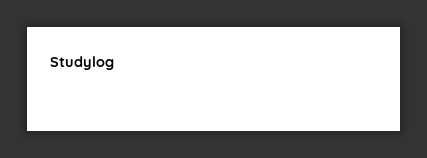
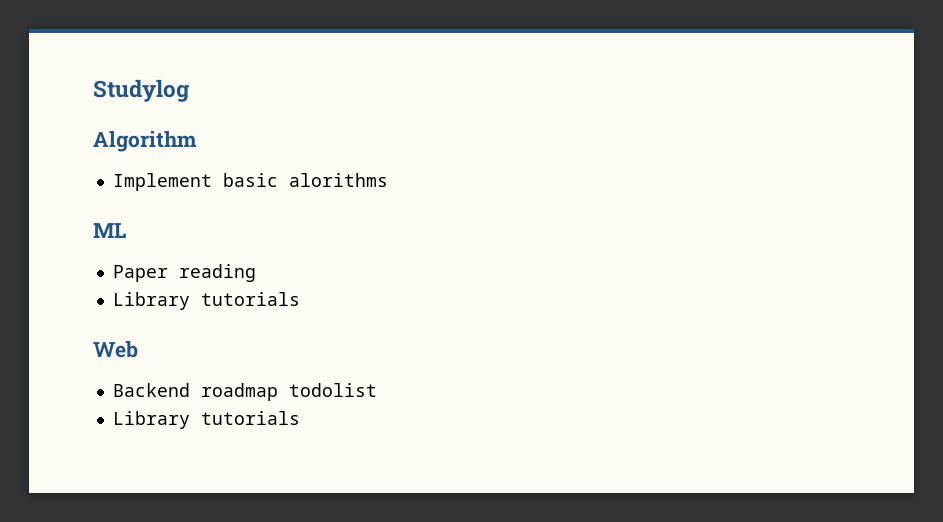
+ Algorithm
+ Implement basic alorithms
+ ML
+ Paper reading
+ Library tutorials
+ Web
+ Backend roadmap todolist
+ Library tutorials

